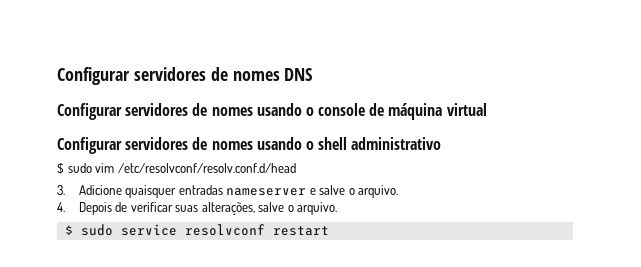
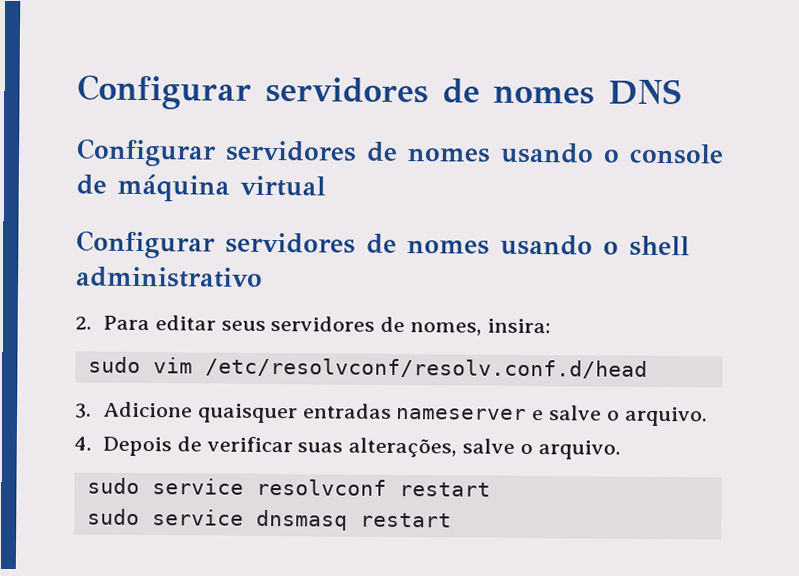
- $ sudo vim /etc/resolvconf/resolv.conf.d/head
+ 2. Para editar seus servidores de nomes, insira:
+ sudo vim /etc/resolvconf/resolv.conf.d/head
- $ sudo service resolvconf restart
+ sudo service resolvconf restart
+ sudo service dnsmasq restart

